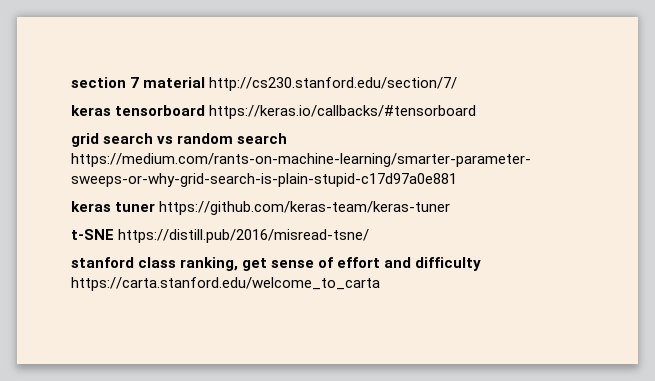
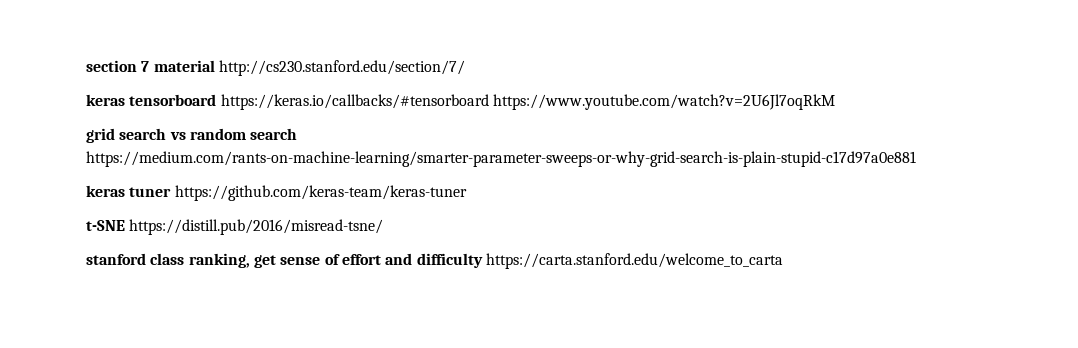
- keras tensorboard https://keras.io/callbacks/#tensorboard
+ keras tensorboard https://keras.io/callbacks/#tensorboard https://www.youtube.com/watch?v=2U6Jl7oqRkM

